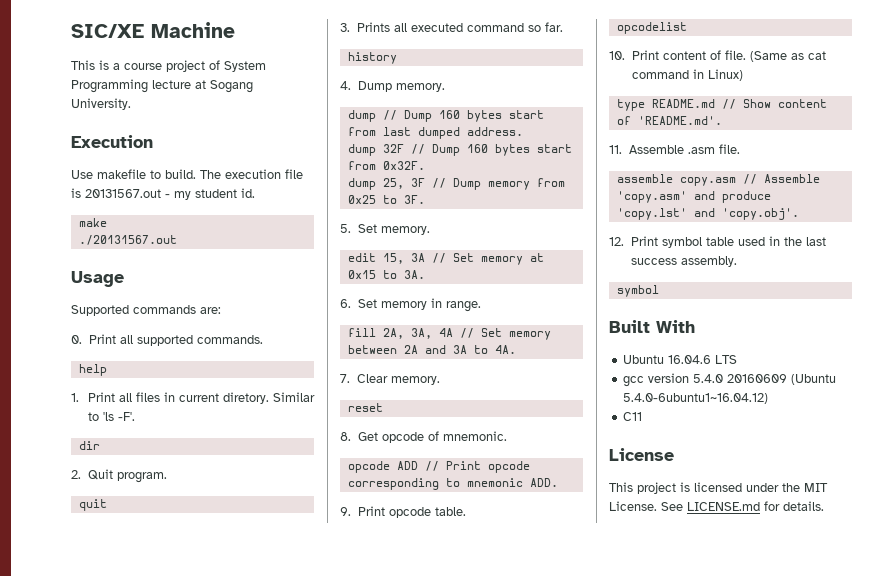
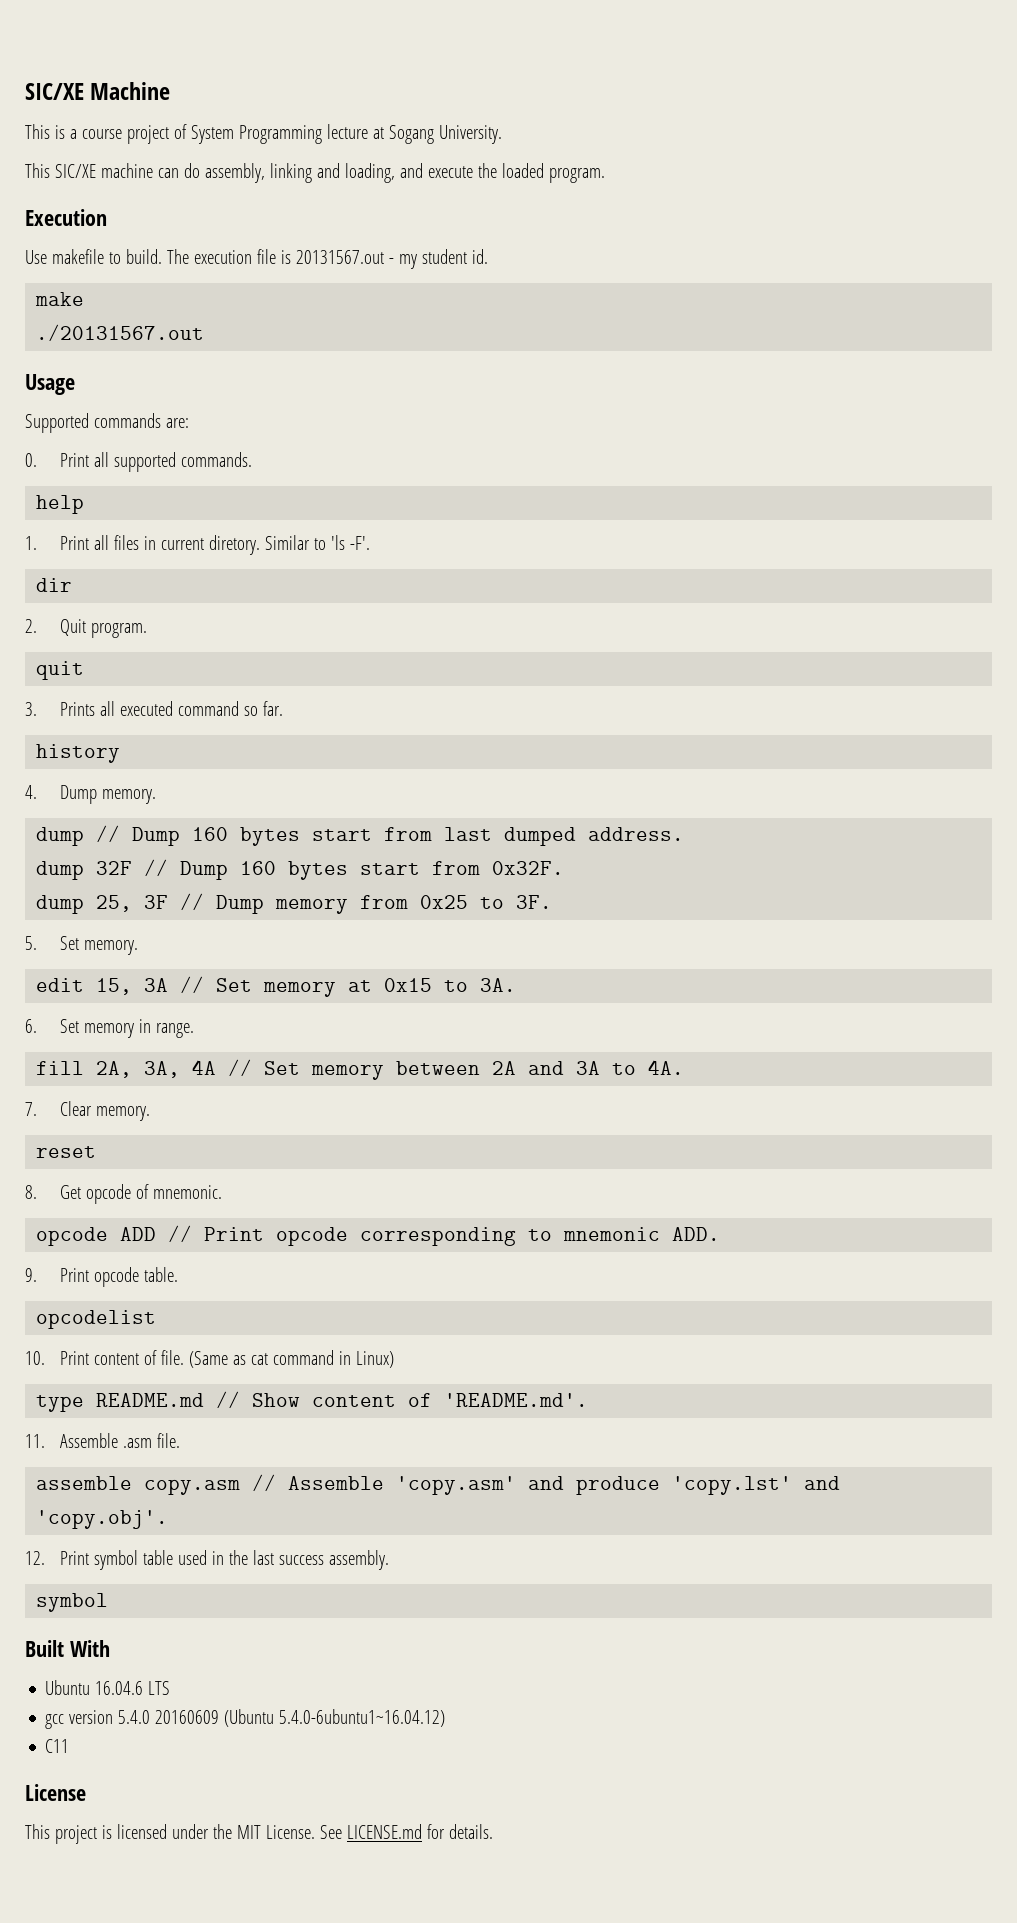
+ This SIC/XE machine can do assembly, linking and loading, and execute the loaded program.

